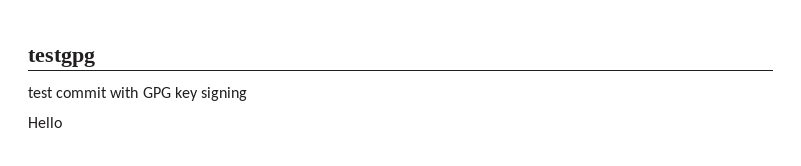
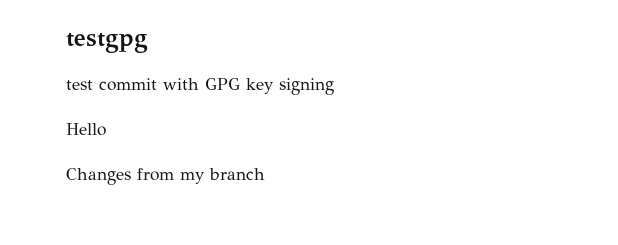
+ Changes from my branch

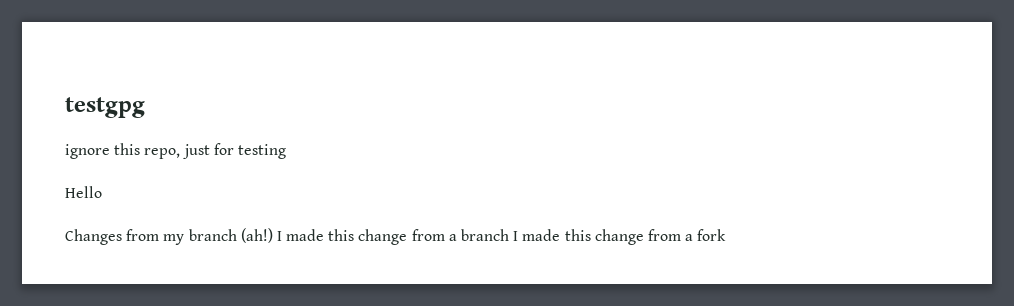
- test commit with GPG key signing
+ ignore this repo, just for testing
- Changes from my branch
+ Changes from my branch (ah!) I made this change from a branch I made this change from a fork

